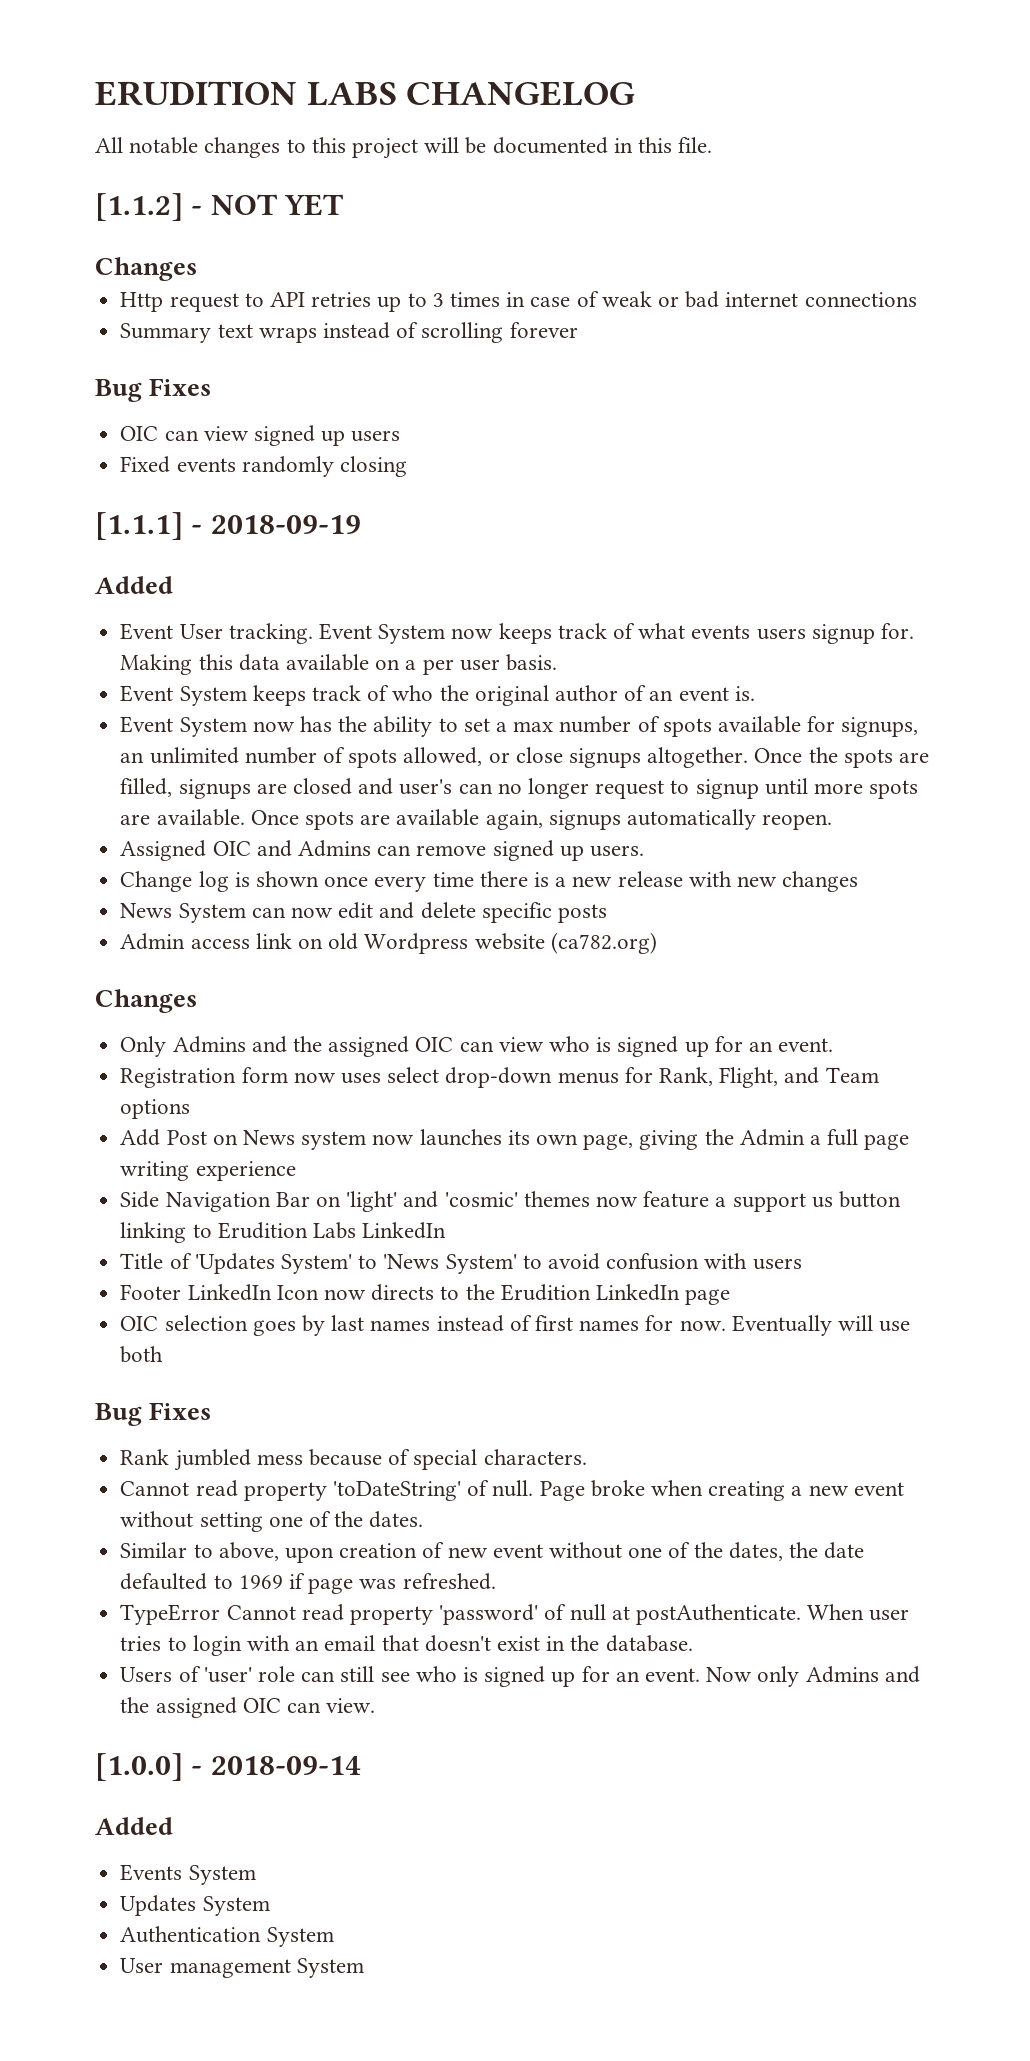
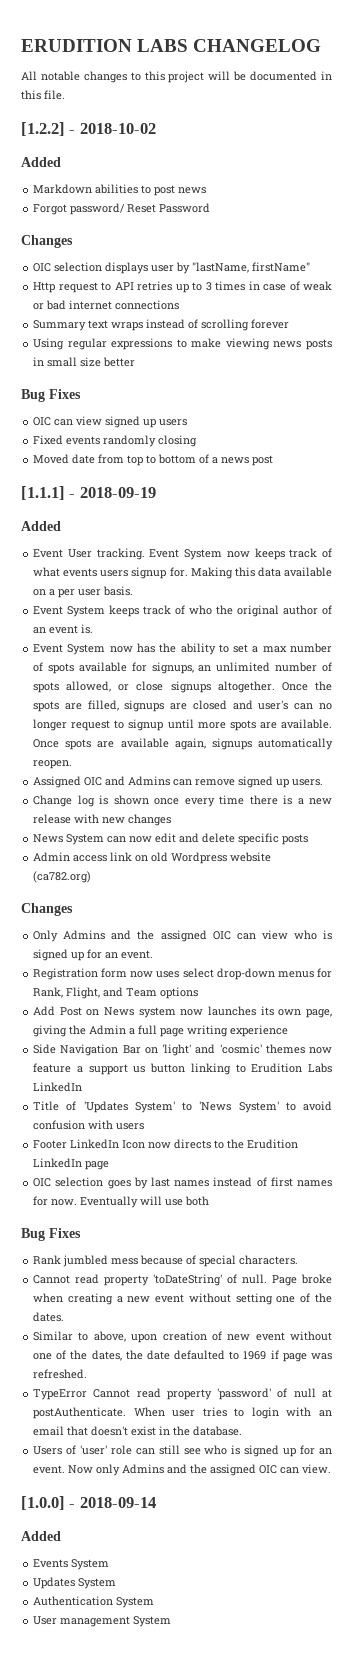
- [1.1.2] - NOT YET
+ [1.2.2] - 2018-10-02
+ Added
+ Markdown abilities to post news
+ Forgot password/ Reset Password
  Changes
+ OIC selection displays user by "lastName, firstName"
+ Using regular expressions to make viewing news posts in small size better
+ Moved date from top to bottom of a news post

